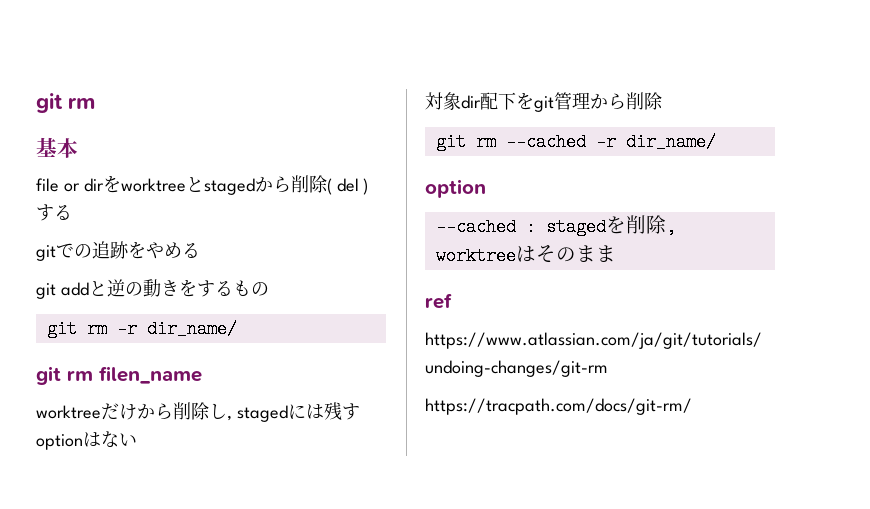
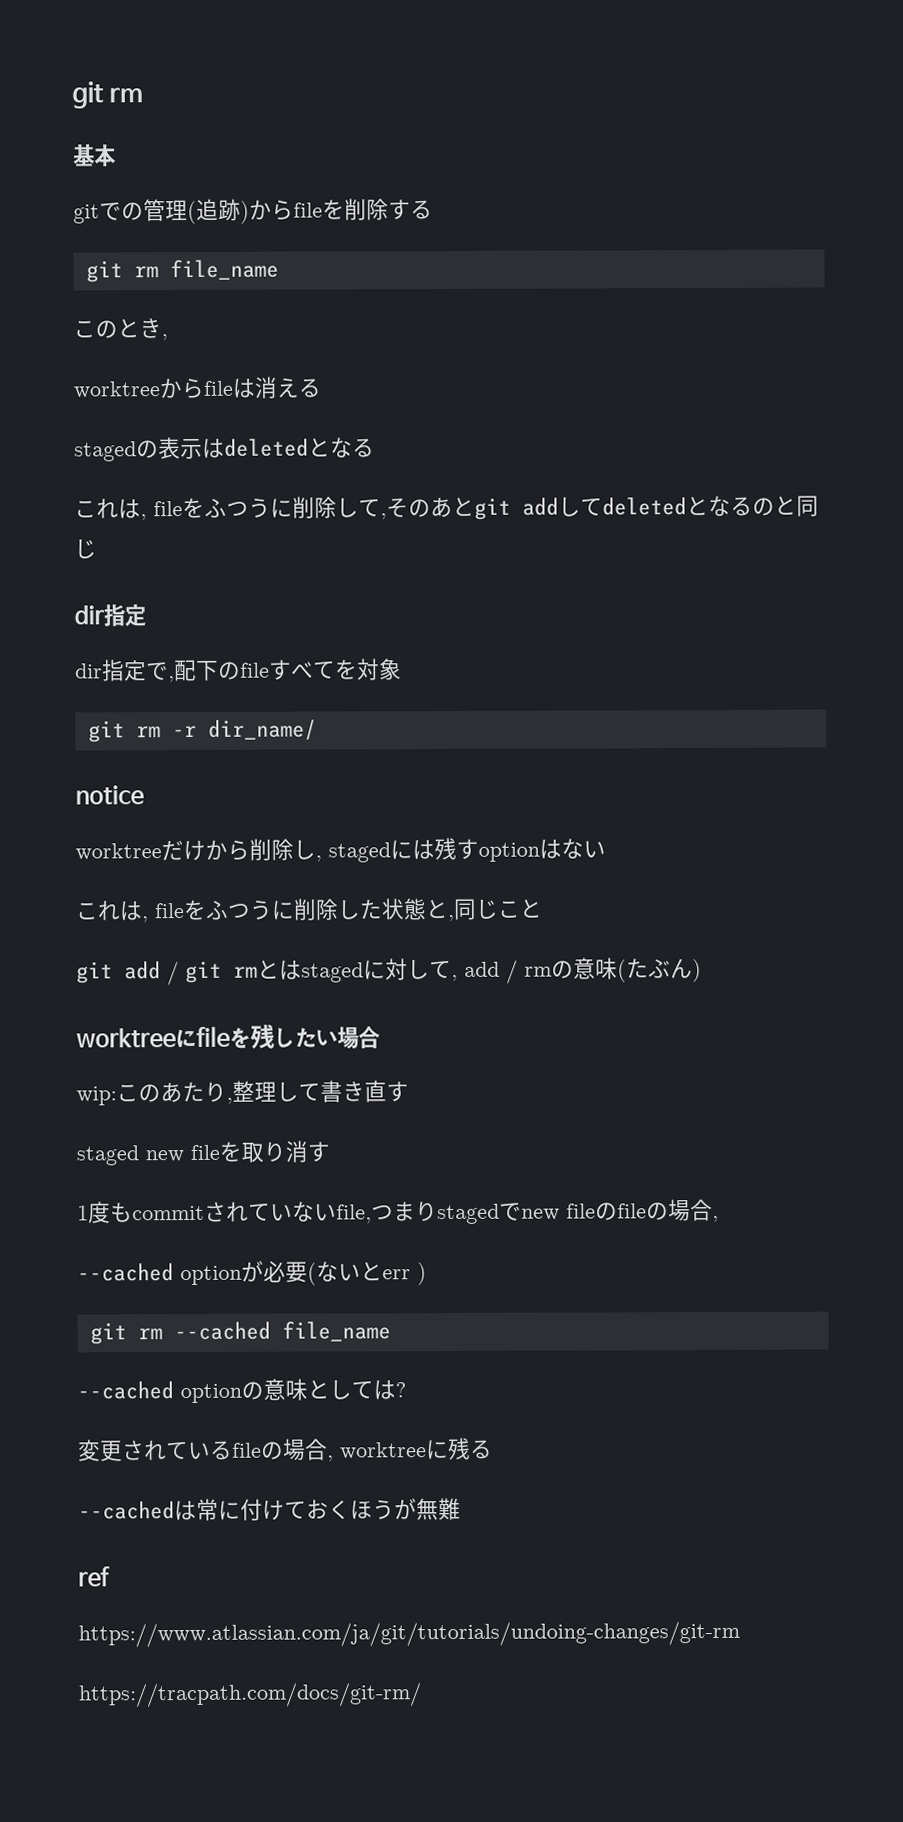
- file or dirをworktreeとstagedから削除( del )する
- gitでの追跡をやめる
- git addと逆の動きをするもの
+ gitでの管理(追跡)からfileを削除する
+ git rm file_name
+ このとき,
+ worktreeからfileは消える
+ stagedの表示はdeletedとなる
+ これは, fileをふつうに削除して,そのあとgit addしてdeletedとなるのと同じ
+ dir指定
+ dir指定で,配下のfileすべてを対象
- git rm filen_name
+ notice
- 対象dir配下をgit管理から削除
- git rm --cached -r dir_name/
- option
- --cached : stagedを削除, worktreeはそのまま
+ これは, fileをふつうに削除した状態と,同じこと
+ git add / git rmとはstagedに対して, add / rmの意味(たぶん)
+ worktreeにfileを残したい場合
+ wip:このあたり,整理して書き直す
+ staged new fileを取り消す
+ 1度もcommitされていないfile,つまりstagedでnew fileのfileの場合,
+ --cached optionが必要(ないとerr )
+ git rm --cached file_name
+ --cached optionの意味としては?
+ 変更されているfileの場合, worktreeに残る
+ --cachedは常に付けておくほうが無難

